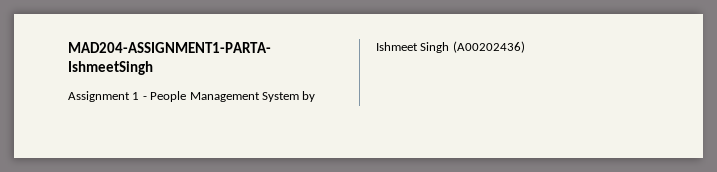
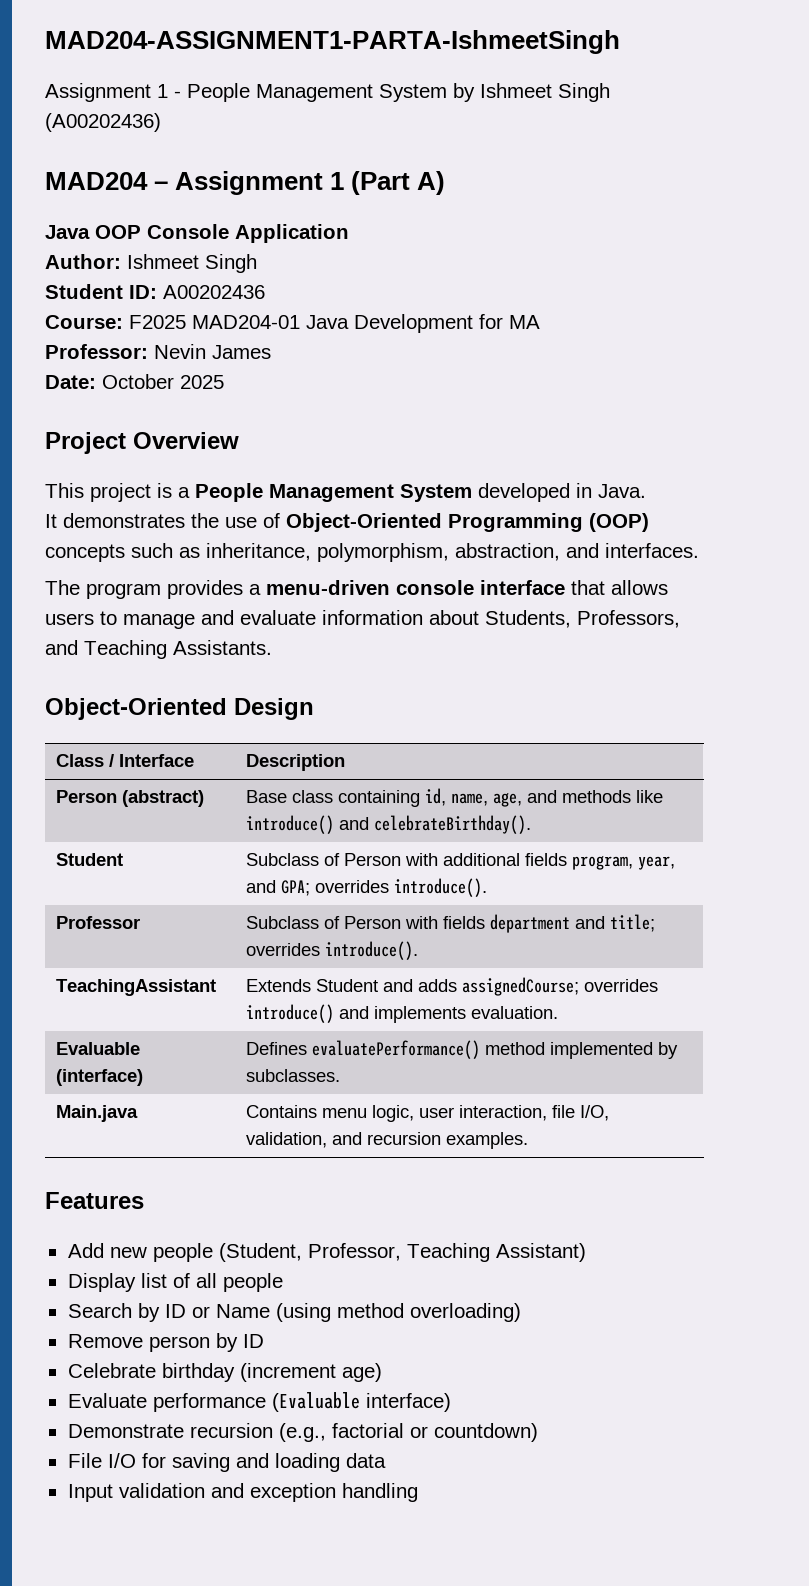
+ MAD204 – Assignment 1 (Part A)
+ Java OOP Console Application
+ Author: Ishmeet Singh
+ Student ID: A00202436
+ Course: F2025 MAD204-01 Java Development for MA
+ Professor: Nevin James
+ Date: October 2025
+ Project Overview
+ This project is a People Management System developed in Java.
+ It demonstrates the use of Object-Oriented Programming (OOP) concepts such as inheritance, polymorphism, abstraction, and interfaces.
+ The program provides a menu-driven console interface that allows users to manage and evaluate information about Students, Professors, and Teaching Assistants.
+ Object-Oriented Design
+ Class / Interface | Description
+ Person (abstract) | Base class containing id, name, age, and methods like introduce() and celebrateBirthday().
+ Student | Subclass of Person with additional fields program, year, and GPA; overrides introduce().
+ Professor | Subclass of Person with fields department and title; overrides introduce().
+ TeachingAssistant | Extends Student and adds assignedCourse; overrides introduce() and implements evaluation.
+ Evaluable (interface) | Defines evaluatePerformance() method implemented by subclasses.
+ Main.java | Contains menu logic, user interaction, file I/O, validation, and recursion examples.
+ Features
+ Add new people (Student, Professor, Teaching Assistant)
+ Display list of all people
+ Search by ID or Name (using method overloading)
+ Remove person by ID
+ Celebrate birthday (increment age)
+ Evaluate performance (Evaluable interface)
+ Demonstrate recursion (e.g., factorial or countdown)
+ File I/O for saving and loading data
+ Input validation and exception handling

